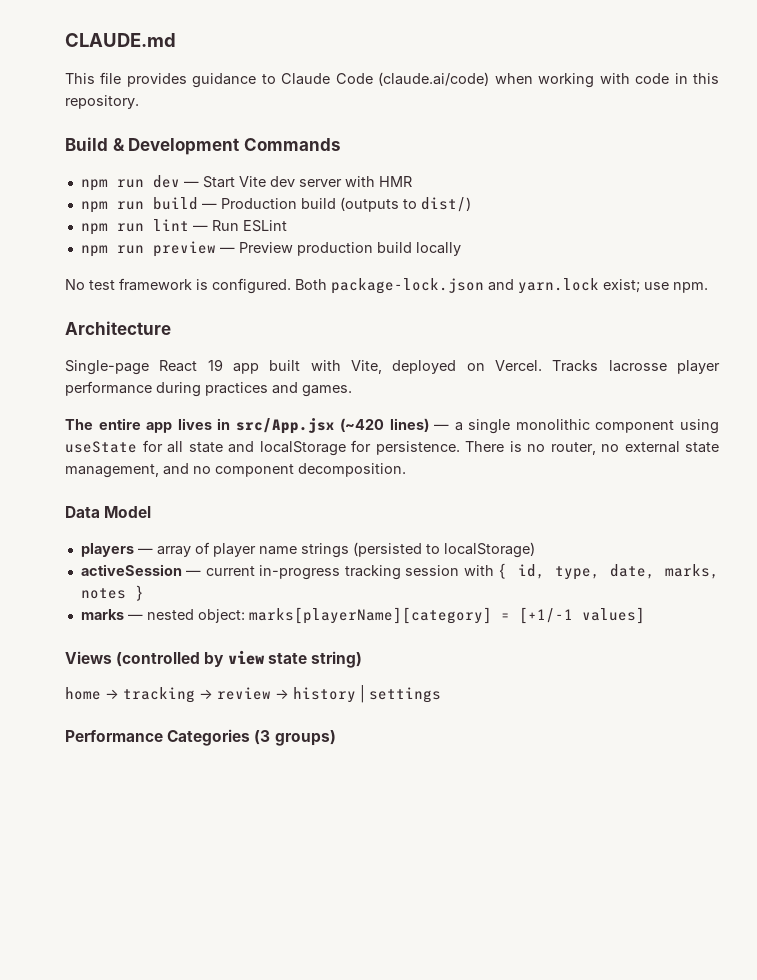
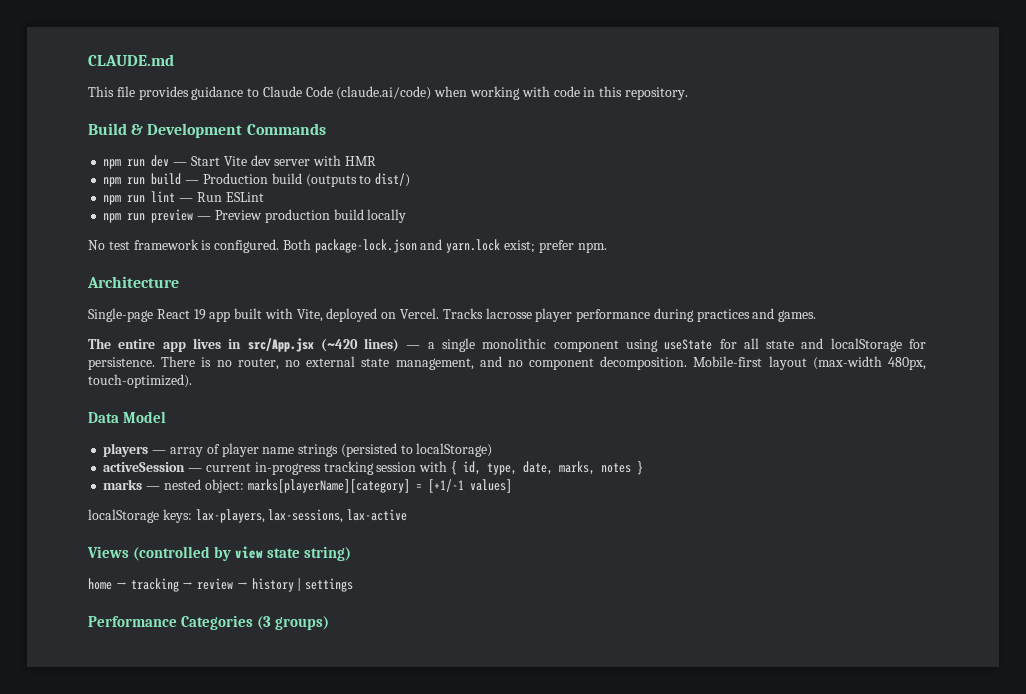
- Both package-lock.json and yarn.lock exist; use npm.
+ Both package-lock.json and yarn.lock exist; prefer npm.
+ Mobile-first layout (max-width 480px, touch-optimized).
+ localStorage keys: lax-players, lax-sessions, lax-active

